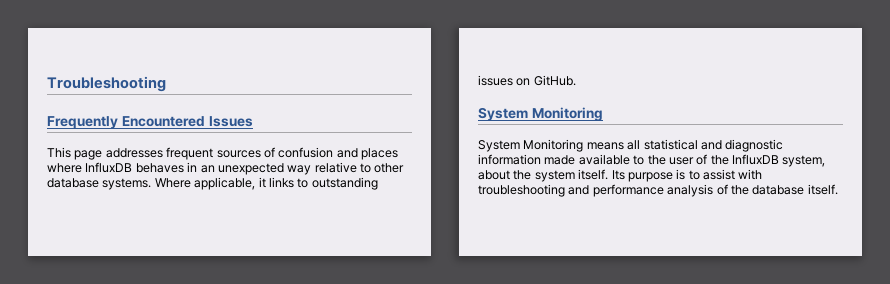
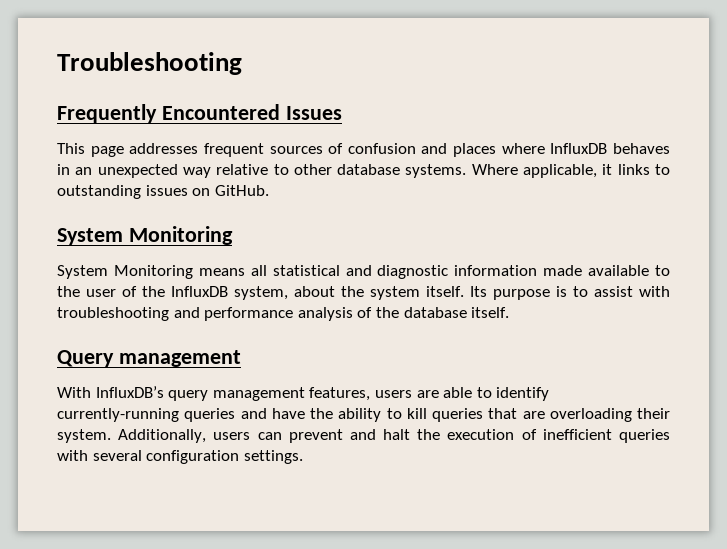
+ Query management
+ With InfluxDB’s query management features, users are able to identify currently-running queries and have the ability to kill queries that are overloading their system. Additionally, users can prevent and halt the execution of inefficient queries with several configuration settings.

